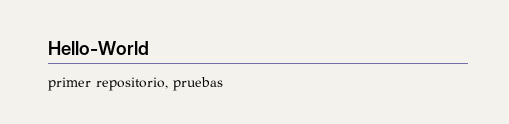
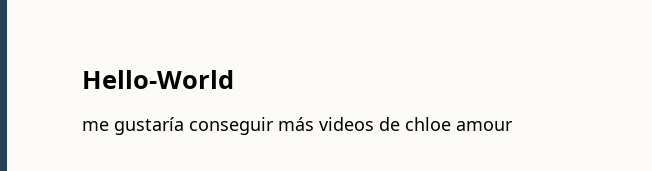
- primer repositorio, pruebas
+ me gustaría conseguir más videos de chloe amour

